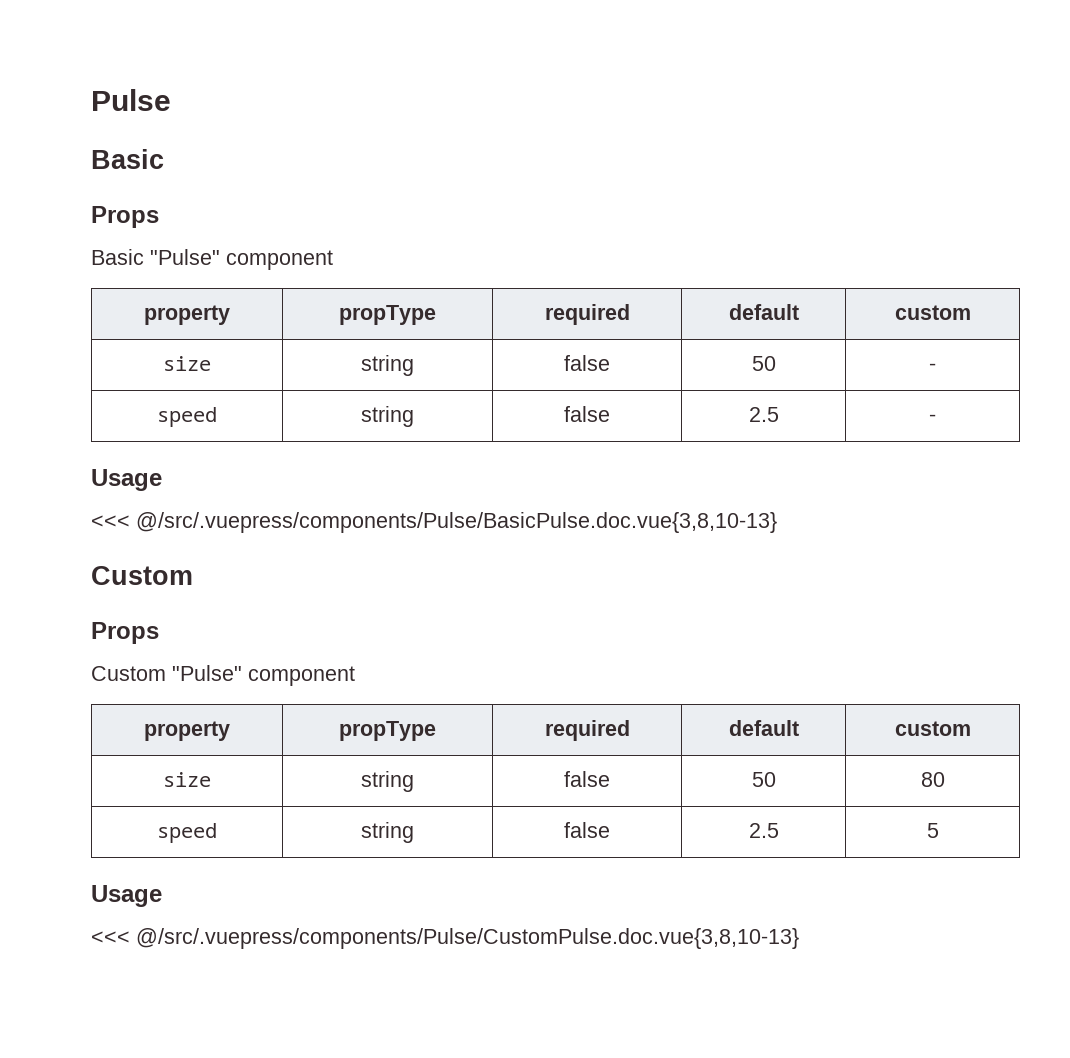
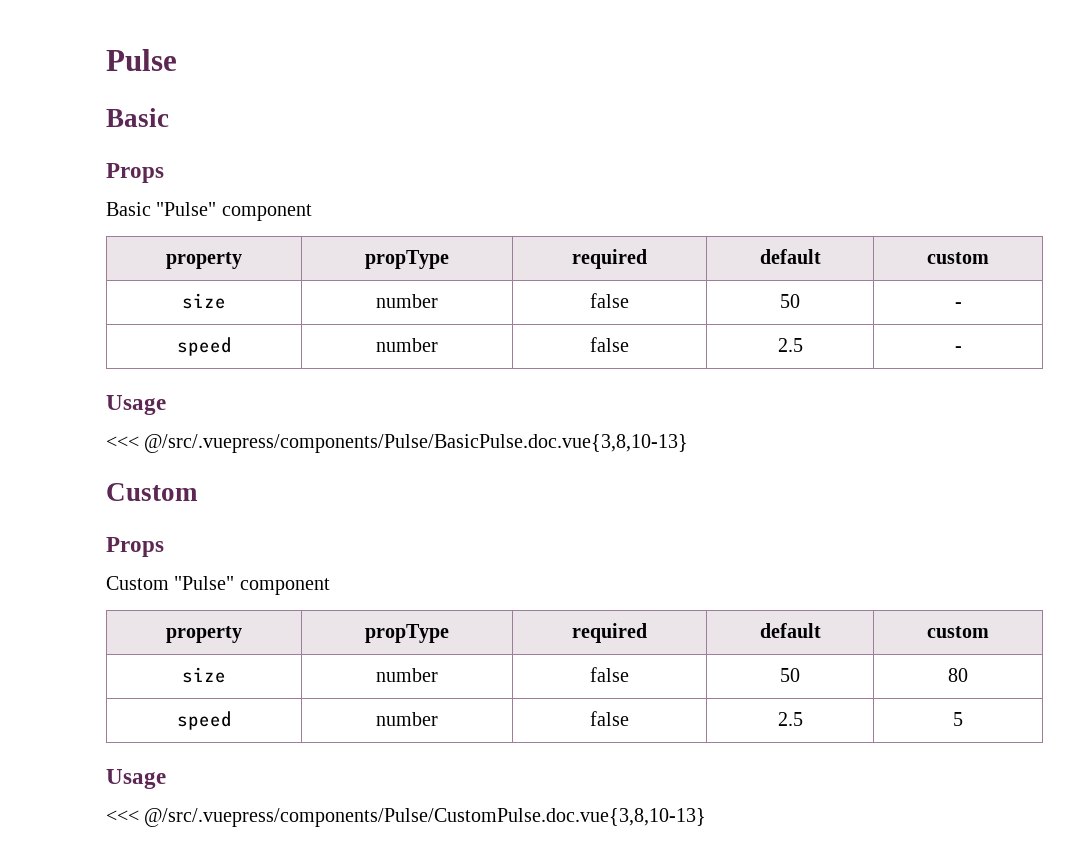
- size | string | false | 50 | -
+ size | number | false | 50 | -
- speed | string | false | 2.5 | -
+ speed | number | false | 2.5 | -
- size | string | false | 50 | 80
+ size | number | false | 50 | 80
- speed | string | false | 2.5 | 5
+ speed | number | false | 2.5 | 5

